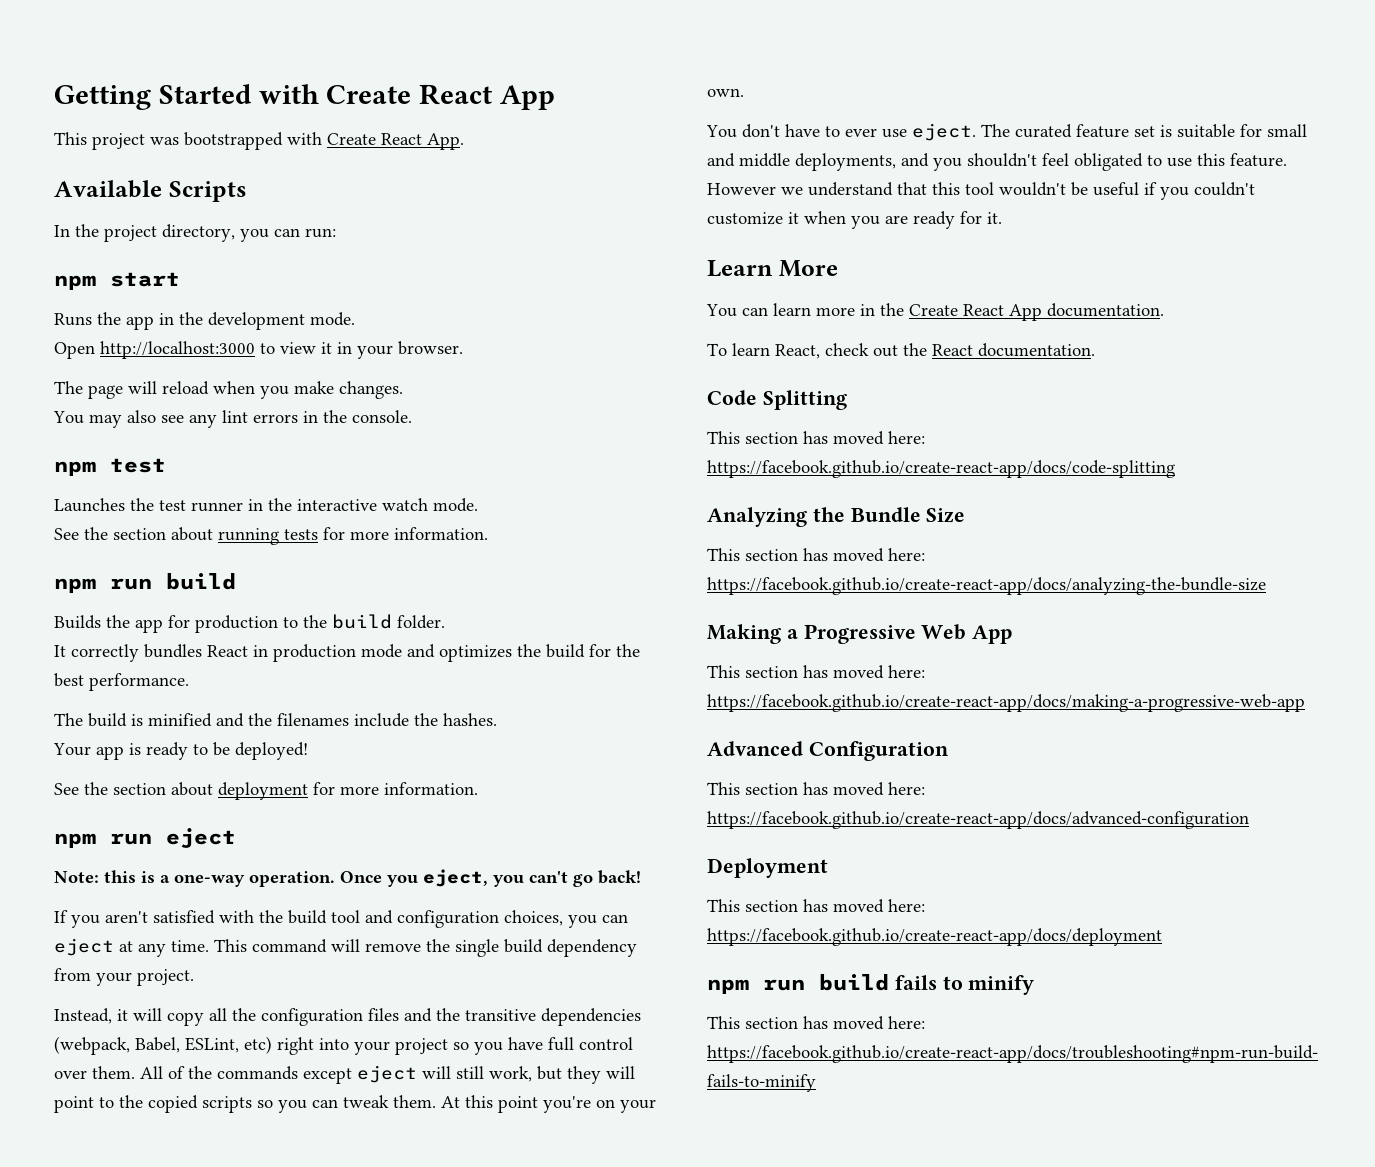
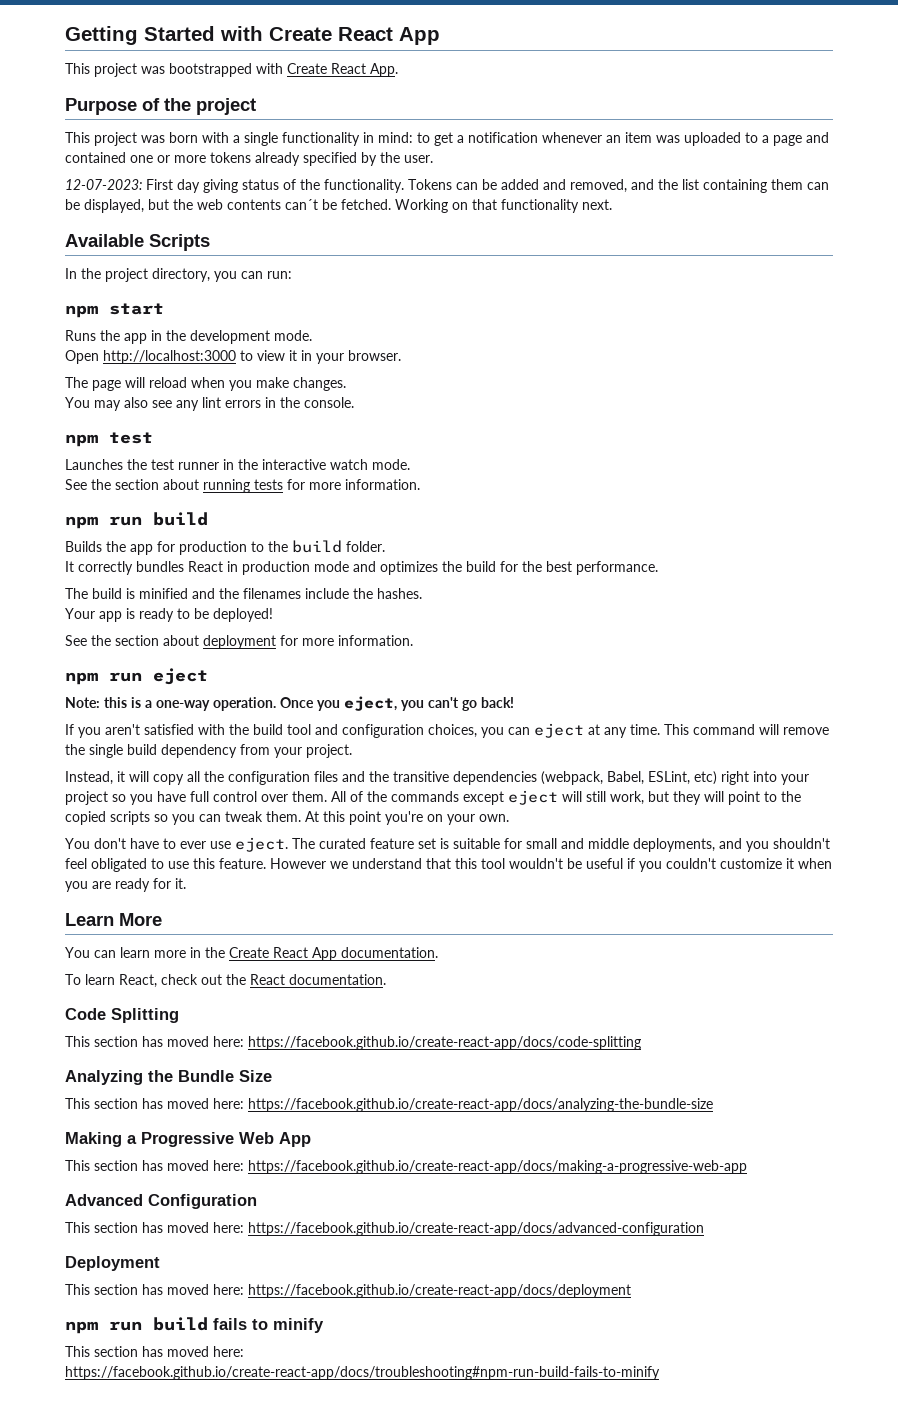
+ Purpose of the project
+ This project was born with a single functionality in mind: to get a notification whenever an item was uploaded to a page and contained one or more tokens already specified by the user.
+ 12-07-2023: First day giving status of the functionality. Tokens can be added and removed, and the list containing them can be displayed, but the web contents can´t be fetched. Working on that functionality next.

